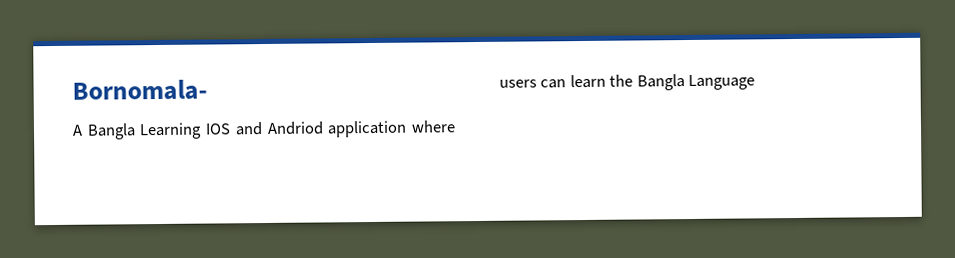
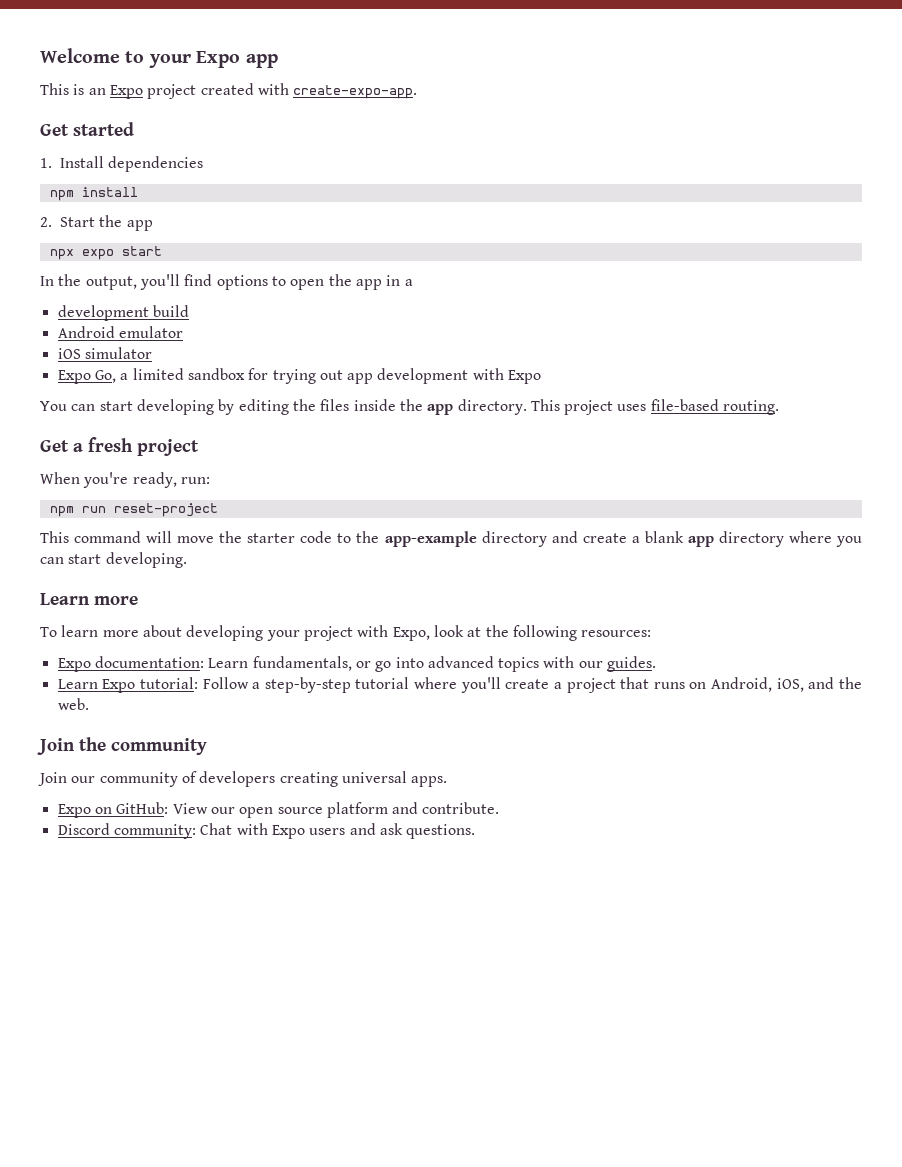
- Bornomala-
- A Bangla Learning IOS and Andriod application where users can learn the Bangla Language
+ Welcome to your Expo app
+ This is an Expo project created with create-expo-app.
+ Get started
+ 1. Install dependencies
+ npm install
+ 2. Start the app
+ npx expo start
+ In the output, you'll find options to open the app in a
+ development build
+ Android emulator
+ iOS simulator
+ Expo Go, a limited sandbox for trying out app development with Expo
+ You can start developing by editing the files inside the app directory. This project uses file-based routing.
+ Get a fresh project
+ When you're ready, run:
+ npm run reset-project
+ This command will move the starter code to the app-example directory and create a blank app directory where you can start developing.
+ Learn more
+ To learn more about developing your project with Expo, look at the following resources:
+ Expo documentation: Learn fundamentals, or go into advanced topics with our guides.
+ Learn Expo tutorial: Follow a step-by-step tutorial where you'll create a project that runs on Android, iOS, and the web.
+ Join the community
+ Join our community of developers creating universal apps.
+ Expo on GitHub: View our open source platform and contribute.
+ Discord community: Chat with Expo users and ask questions.

